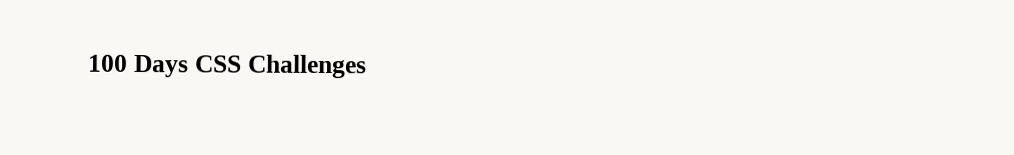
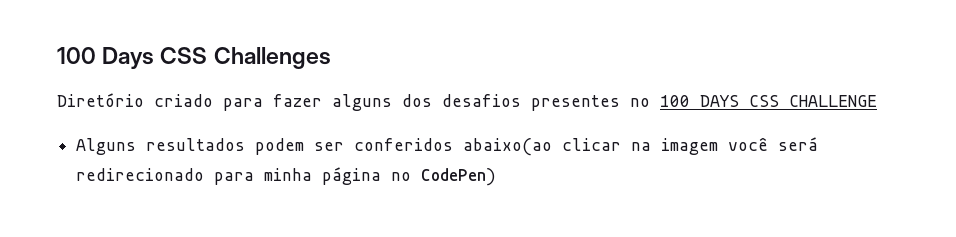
+ Diretório criado para fazer alguns dos desafios presentes no 100 DAYS CSS CHALLENGE
+ Alguns resultados podem ser conferidos abaixo(ao clicar na imagem você será redirecionado para minha página no CodePen)

